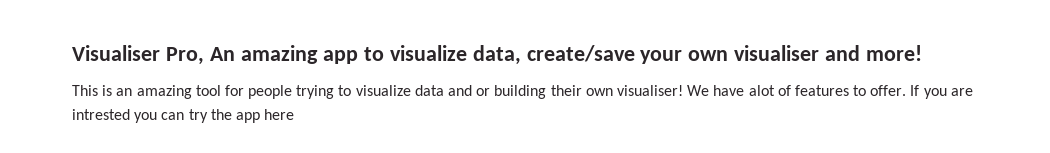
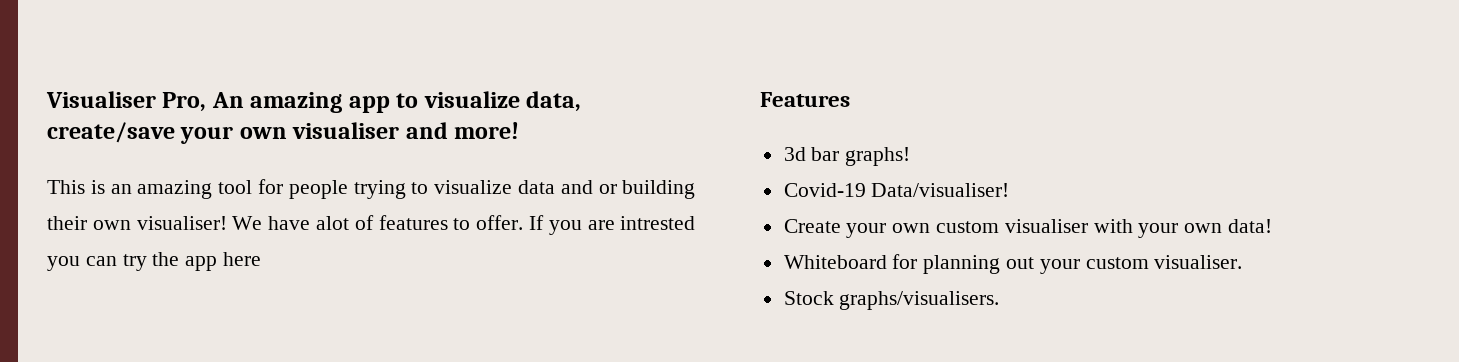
+ Features
+ 3d bar graphs!
+ Covid-19 Data/visualiser!
+ Create your own custom visualiser with your own data!
+ Whiteboard for planning out your custom visualiser.
+ Stock graphs/visualisers.

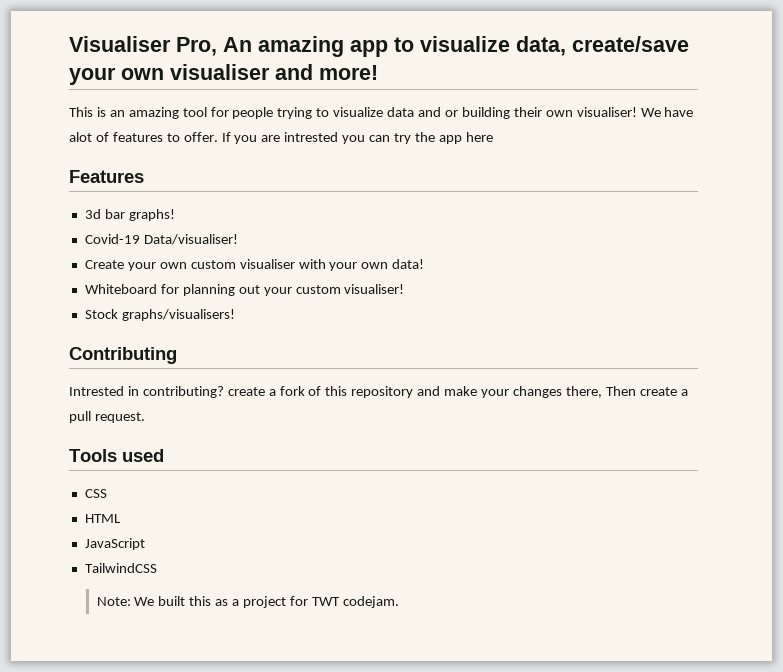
- Whiteboard for planning out your custom visualiser.
+ Whiteboard for planning out your custom visualiser!
- Stock graphs/visualisers.
+ Stock graphs/visualisers!
+ Contributing
+ Intrested in contributing? create a fork of this repository and make your changes there, Then create a pull request.
+ Tools used
+ CSS
+ HTML
+ JavaScript
+ TailwindCSS
+ Note: We built this as a project for TWT codejam.

